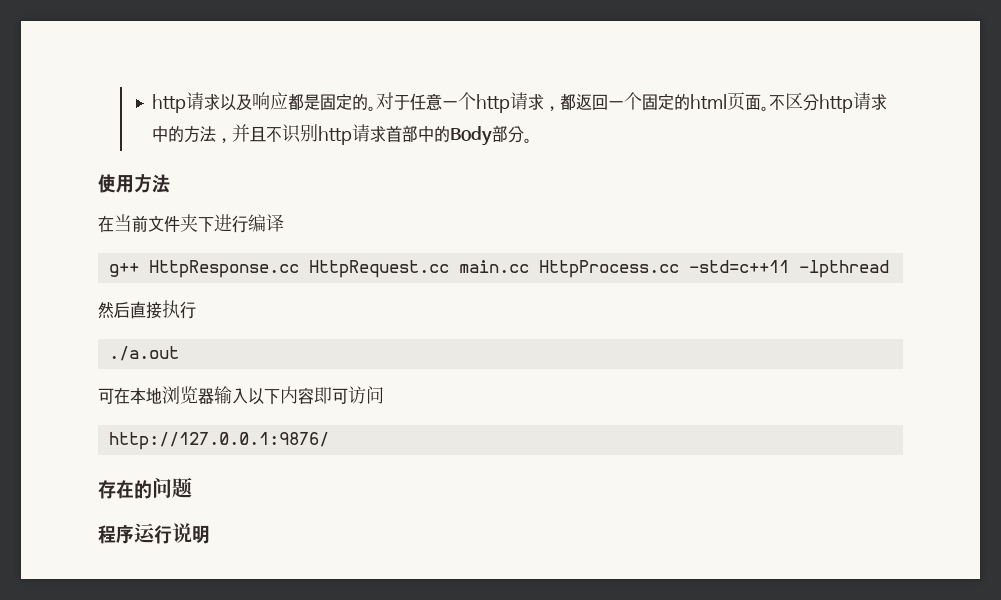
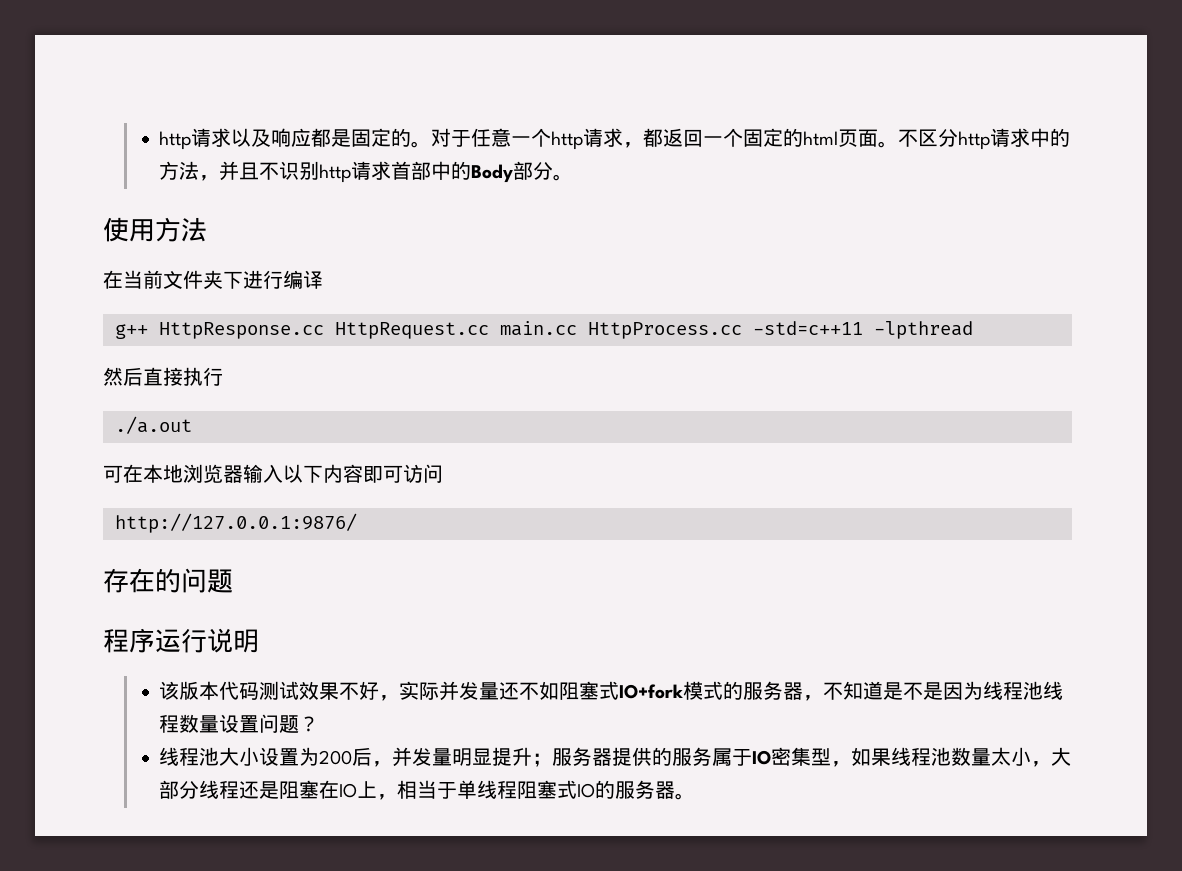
+ 该版本代码测试效果不好，实际并发量还不如阻塞式IO+fork模式的服务器，不知道是不是因为线程池线程数量设置问题？
+ 线程池大小设置为200后，并发量明显提升；服务器提供的服务属于IO密集型，如果线程池数量太小，大部分线程还是阻塞在IO上，相当于单线程阻塞式IO的服务器。

